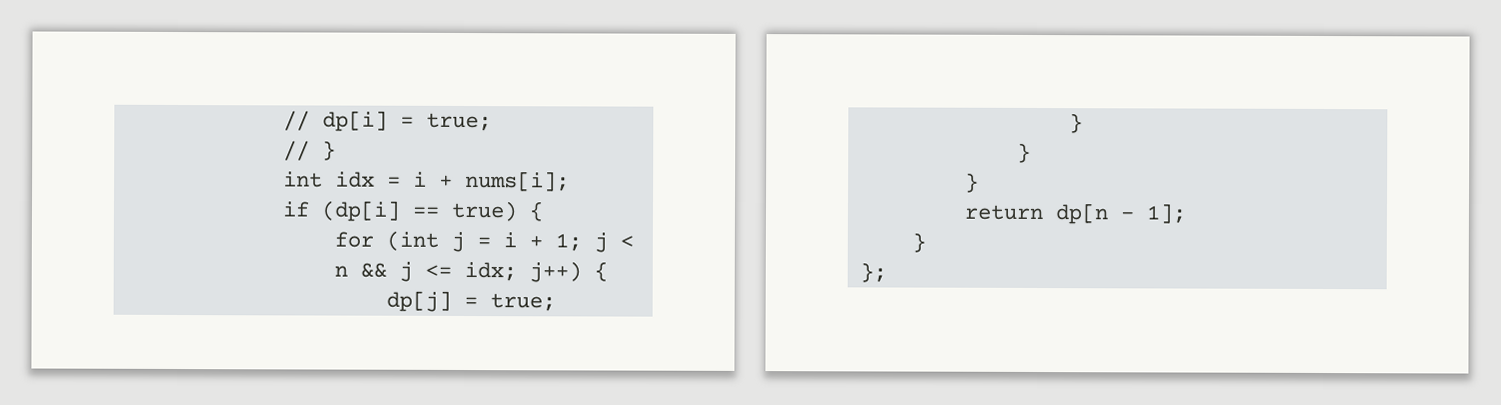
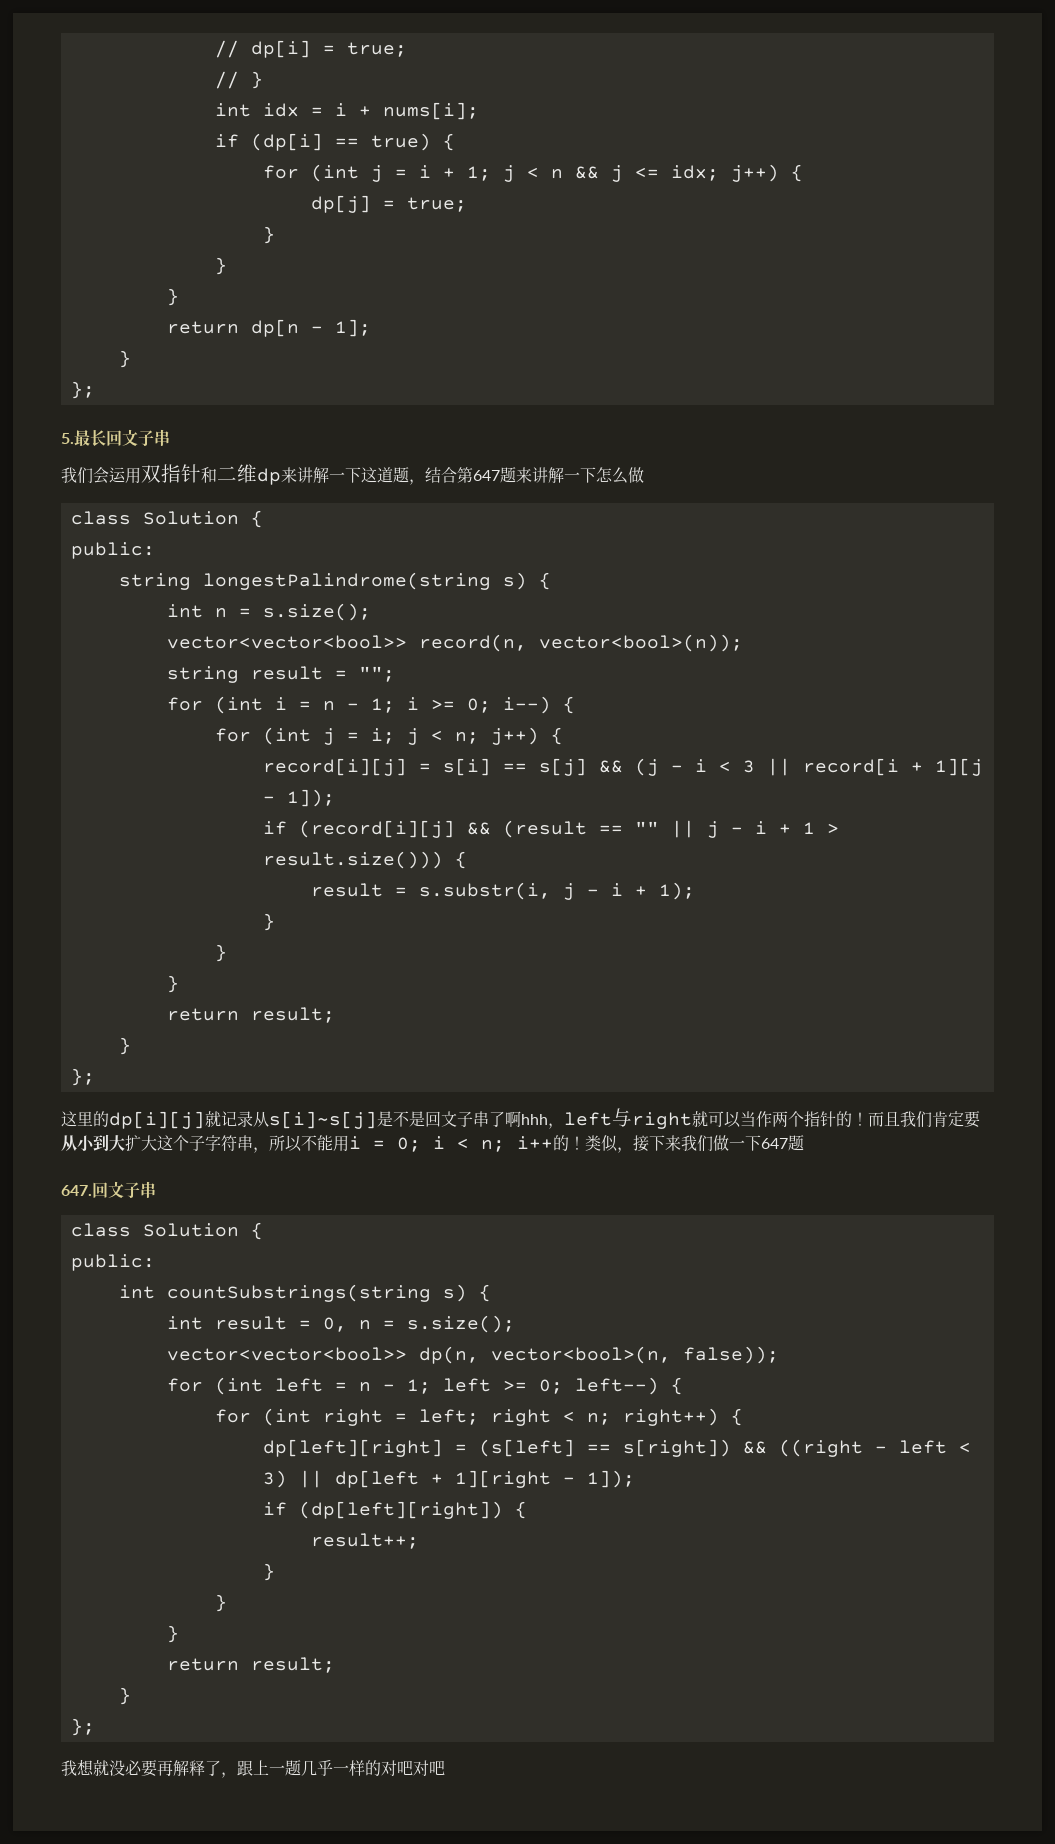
+ 5.最长回文子串
+ 我们会运用双指针和二维dp来讲解一下这道题，结合第647题来讲解一下怎么做
+ class Solution {
+ public:
+ string longestPalindrome(string s) {
+ int n = s.size();
+ vector<vector<bool>> record(n, vector<bool>(n));
+ string result = "";
+ for (int i = n - 1; i >= 0; i--) {
+ for (int j = i; j < n; j++) {
+ record[i][j] = s[i] == s[j] && (j - i < 3 || record[i + 1][j - 1]);
+ if (record[i][j] && (result == "" || j - i + 1 > result.size())) {
+ result = s.substr(i, j - i + 1);
+ }
+ }
+ }
+ return result;
+ }
+ };
+ 这里的dp[i][j]就记录从s[i]~s[j]是不是回文子串了啊hhh，left与right就可以当作两个指针的！而且我们肯定要从小到大扩大这个子字符串，所以不能用i = 0; i < n; i++的！类似，接下来我们做一下647题
+ 647.回文子串
+ class Solution {
+ public:
+ int countSubstrings(string s) {
+ int result = 0, n = s.size();
+ vector<vector<bool>> dp(n, vector<bool>(n, false));
+ for (int left = n - 1; left >= 0; left--) {
+ for (int right = left; right < n; right++) {
+ dp[left][right] = (s[left] == s[right]) && ((right - left < 3) || dp[left + 1][right - 1]);
+ if (dp[left][right]) {
+ result++;
+ }
+ }
+ }
+ return result;
+ }
+ };
+ 我想就没必要再解释了，跟上一题几乎一样的对吧对吧

